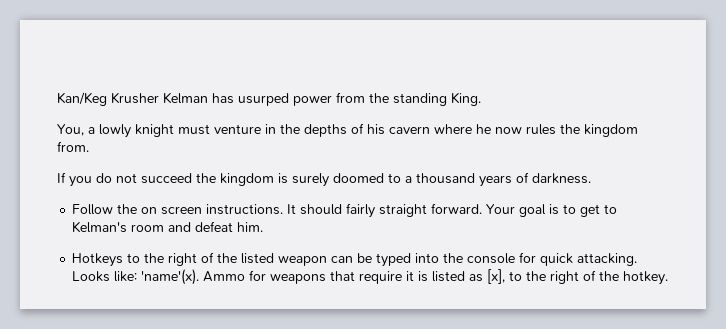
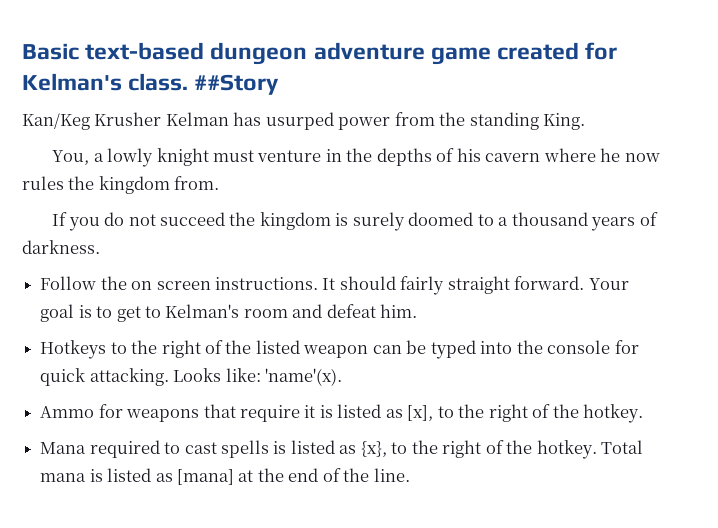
+ Basic text-based dungeon adventure game created for Kelman's class. ##Story
- Looks like: 'name'(x). Ammo for weapons that require it is listed as [x], to the right of the hotkey.
+ Looks like: 'name'(x).
+ Ammo for weapons that require it is listed as [x], to the right of the hotkey.
+ Mana required to cast spells is listed as {x}, to the right of the hotkey. Total mana is listed as [mana] at the end of the line.

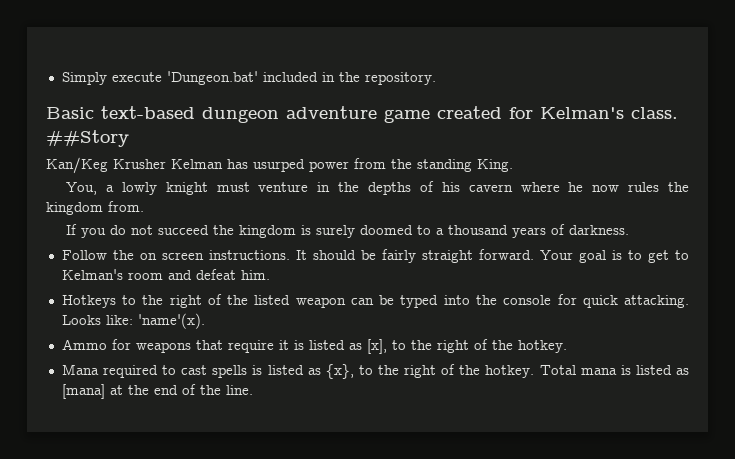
+ Simply execute 'Dungeon.bat' included in the repository.
- It should fairly straight forward.
+ It should be fairly straight forward.

